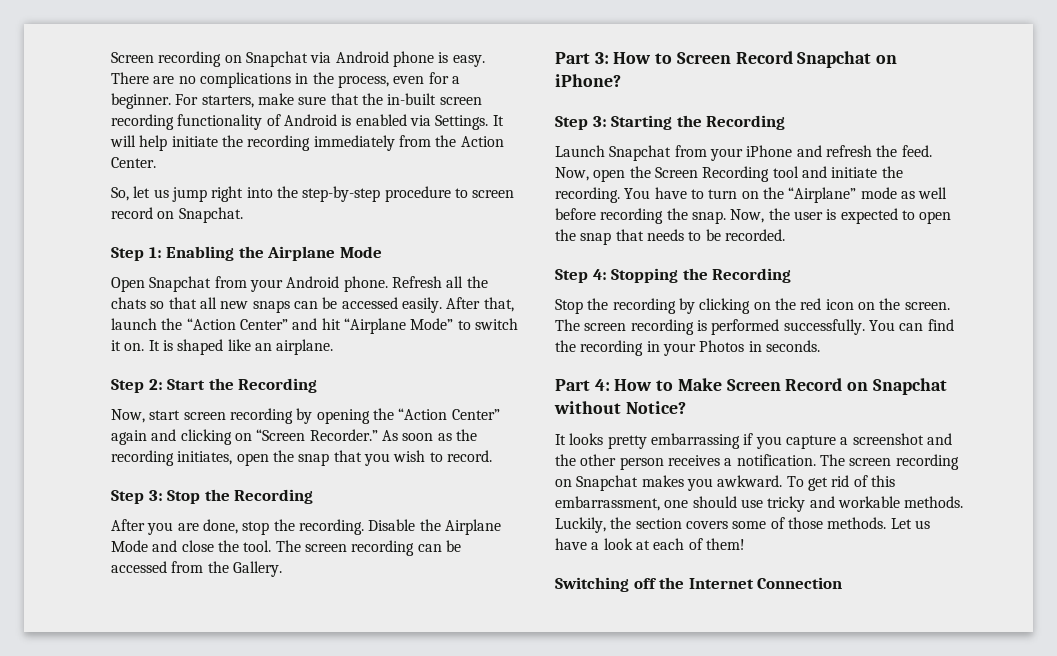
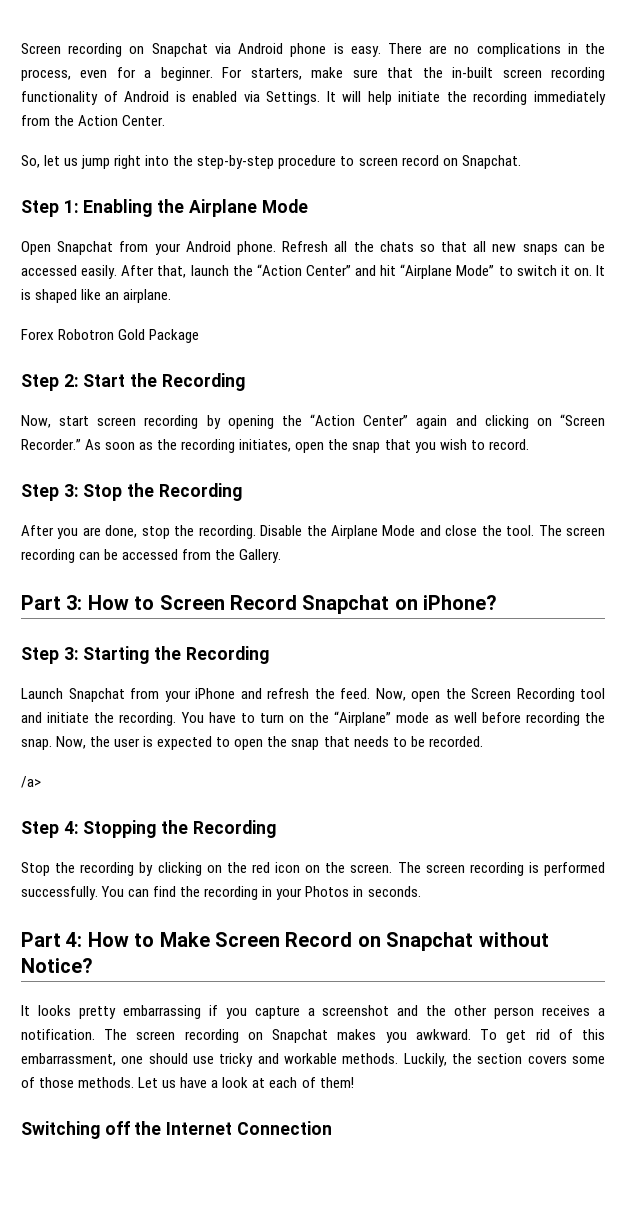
+ Forex Robotron Gold Package
+ /a>

